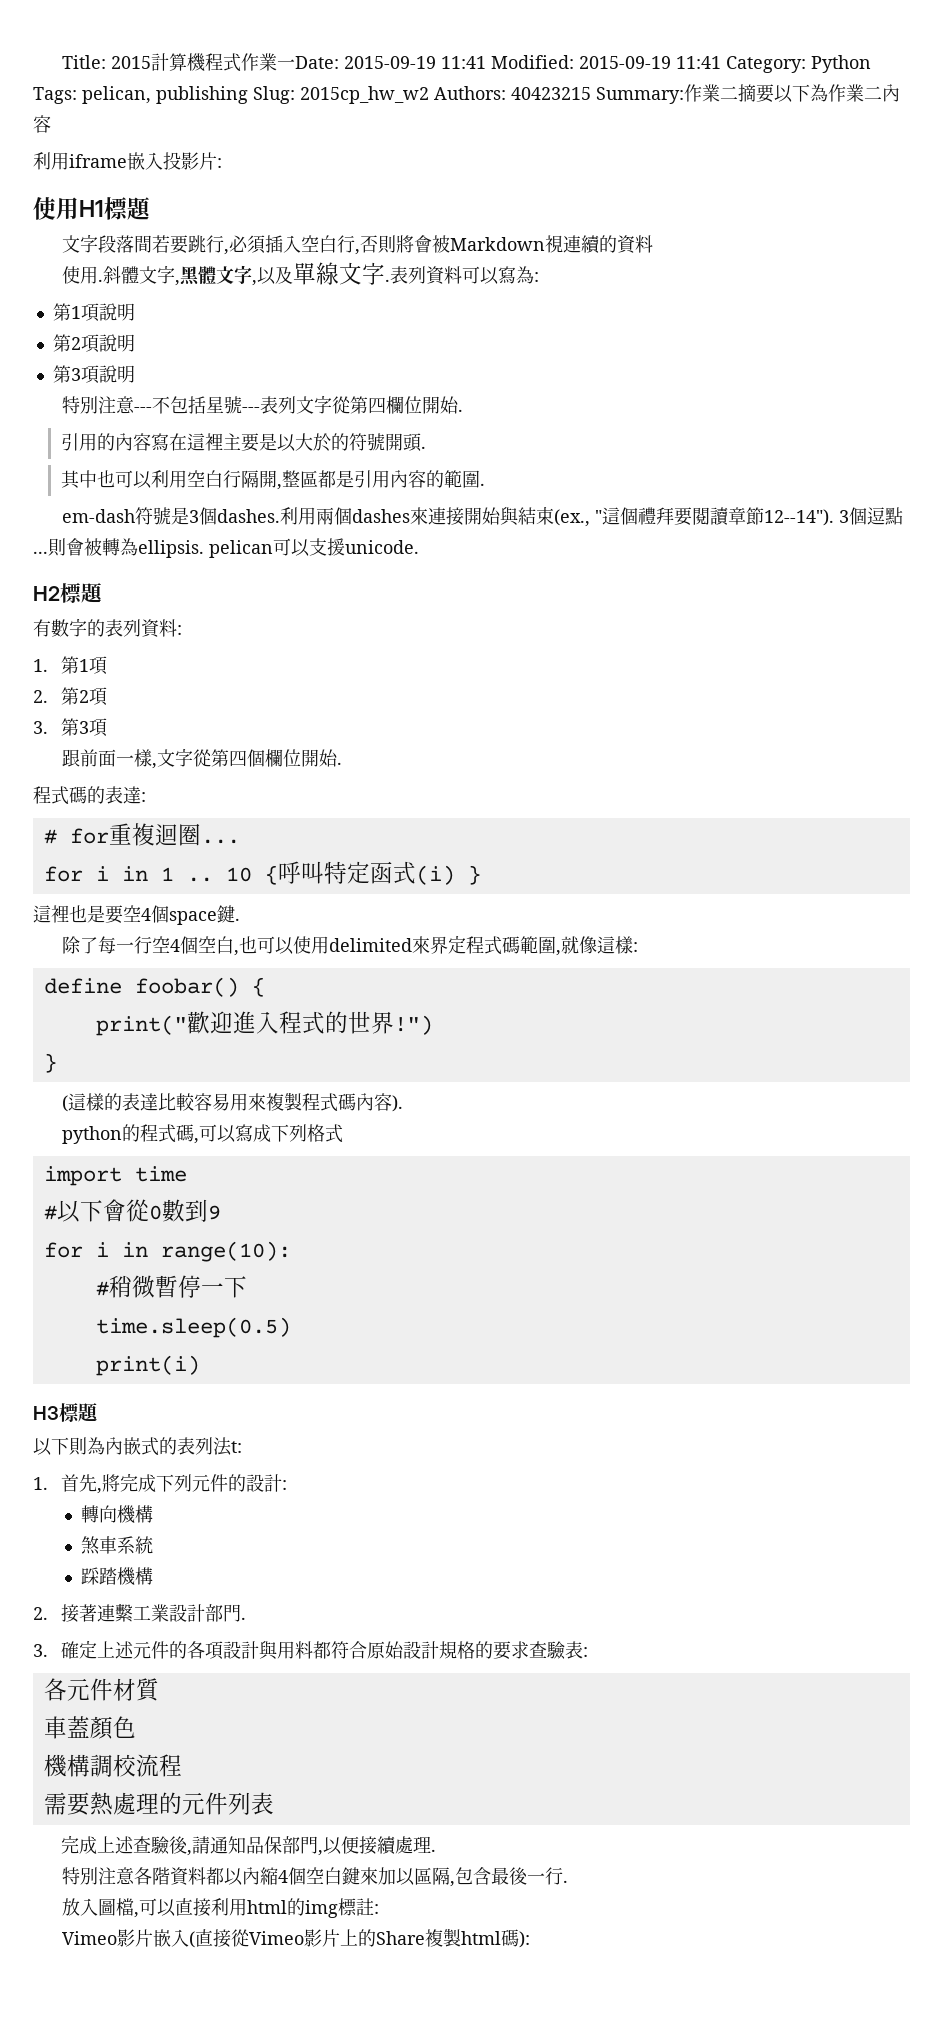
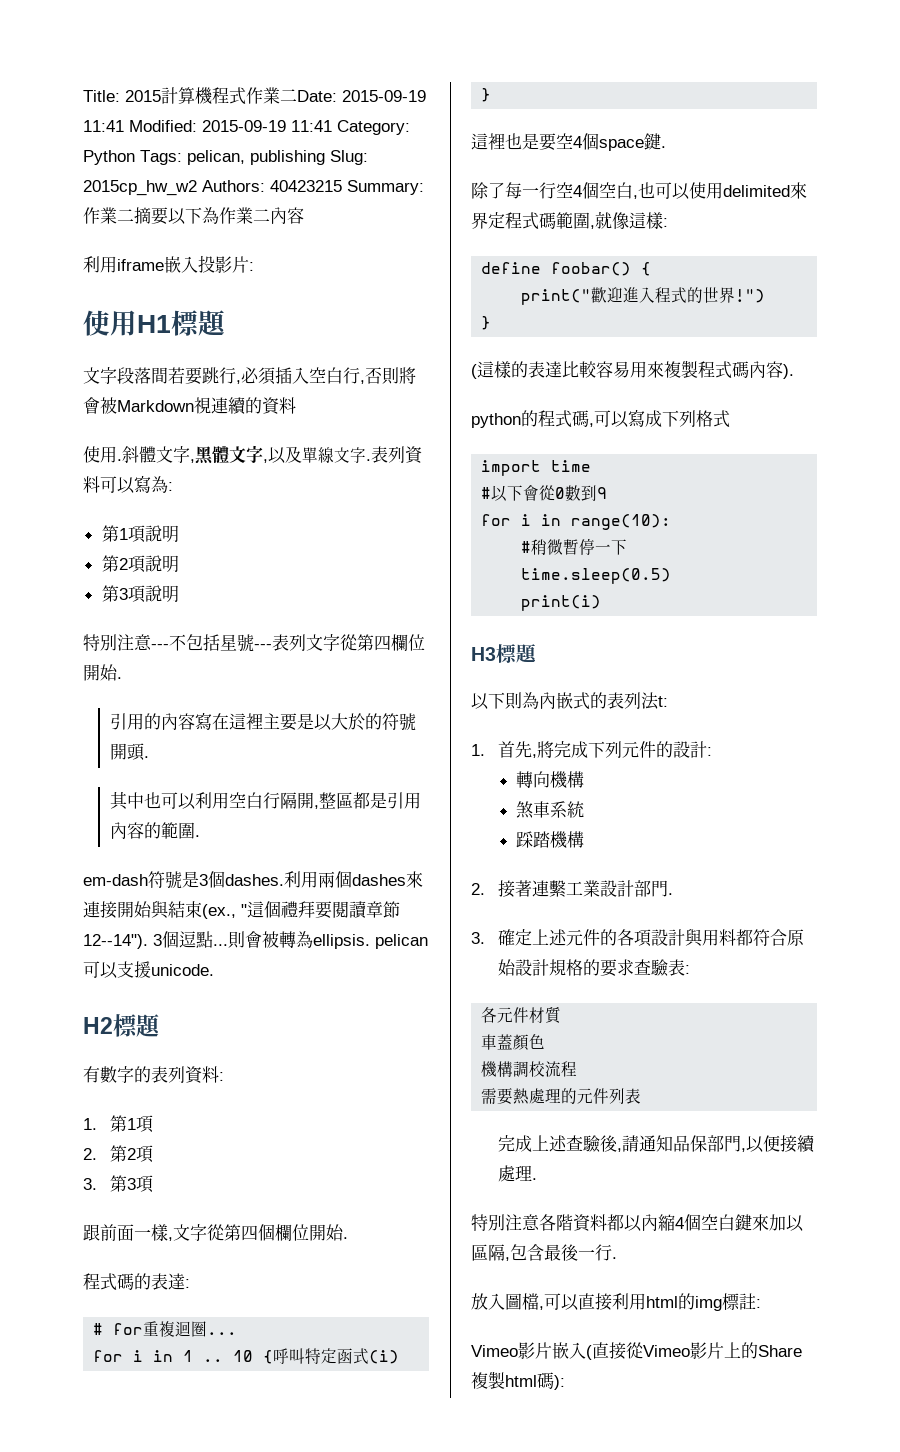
- Title: 2015計算機程式作業一Date: 2015-09-19 11:41 Modified: 2015-09-19 11:41 Category: Python Tags: pelican, publishing Slug: 2015cp_hw_w2 Authors: 40423215 Summary:作業二摘要以下為作業二內容
+ Title: 2015計算機程式作業二Date: 2015-09-19 11:41 Modified: 2015-09-19 11:41 Category: Python Tags: pelican, publishing Slug: 2015cp_hw_w2 Authors: 40423215 Summary:作業二摘要以下為作業二內容

